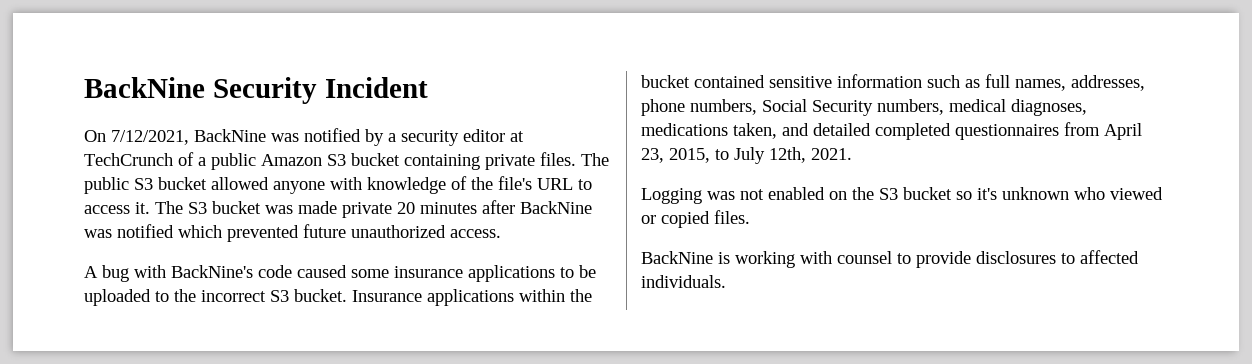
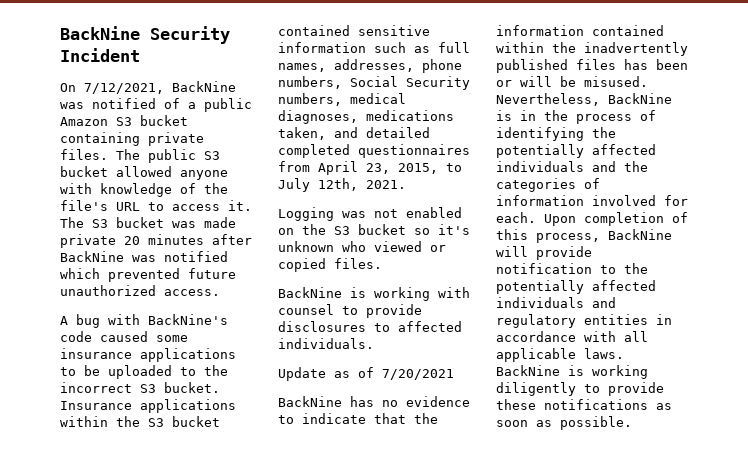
- On 7/12/2021, BackNine was notified by a security editor at TechCrunch of a public Amazon S3 bucket containing private files.
+ On 7/12/2021, BackNine was notified of a public Amazon S3 bucket containing private files.
- Insurance applications within the bucket contained sensitive information such as full names, addresses, phone numbers, Social Security numbers, medical diagnoses, medications taken, and detailed completed questionnaires from April 23, 2015, to July 12th, 2021.
+ Insurance applications within the S3 bucket contained sensitive information such as full names, addresses, phone numbers, Social Security numbers, medical diagnoses, medications taken, and detailed completed questionnaires from April 23, 2015, to July 12th, 2021.
+ Update as of 7/20/2021
+ BackNine has no evidence to indicate that the information contained within the inadvertently published files has been or will be misused. Nevertheless, BackNine is in the process of identifying the potentially affected individuals and the categories of information involved for each. Upon completion of this process, BackNine will provide notification to the potentially affected individuals and regulatory entities in accordance with all applicable laws. BackNine is working diligently to provide these notifications as soon as possible.

